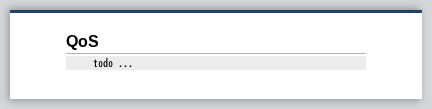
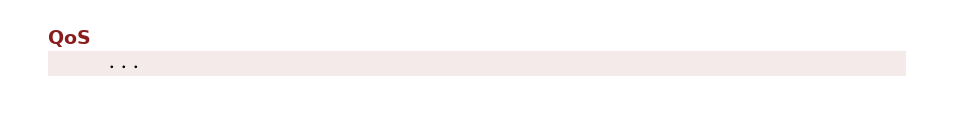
- todo ...
+ ...

